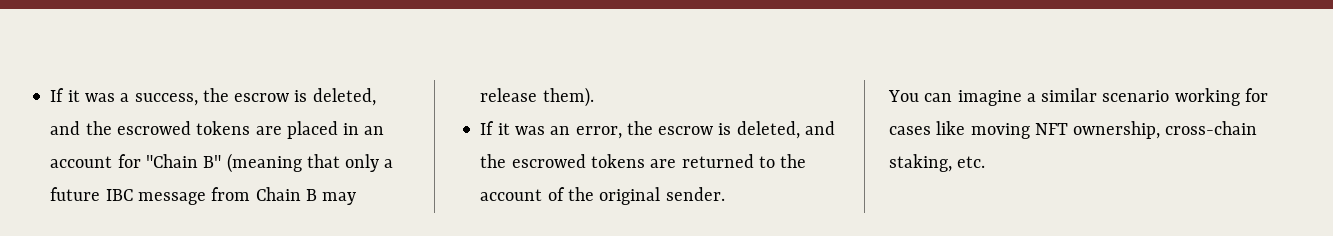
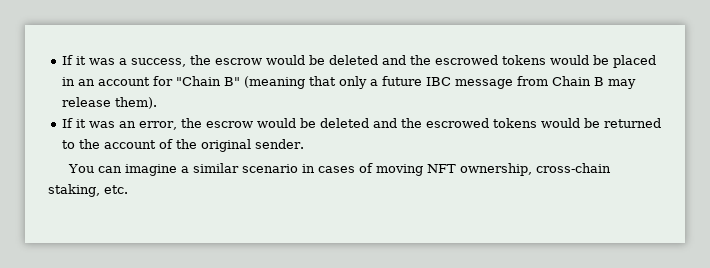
- If it was a success, the escrow is deleted, and the escrowed tokens are placed in an account for "Chain B" (meaning that only a future IBC message from Chain B may release them).
+ If it was a success, the escrow would be deleted and the escrowed tokens would be placed in an account for "Chain B" (meaning that only a future IBC message from Chain B may release them).
- If it was an error, the escrow is deleted, and the escrowed tokens are returned to the account of the original sender.
+ If it was an error, the escrow would be deleted and the escrowed tokens would be returned to the account of the original sender.
- You can imagine a similar scenario working for cases like moving NFT ownership, cross-chain staking, etc.
+ You can imagine a similar scenario in cases of moving NFT ownership, cross-chain staking, etc.

